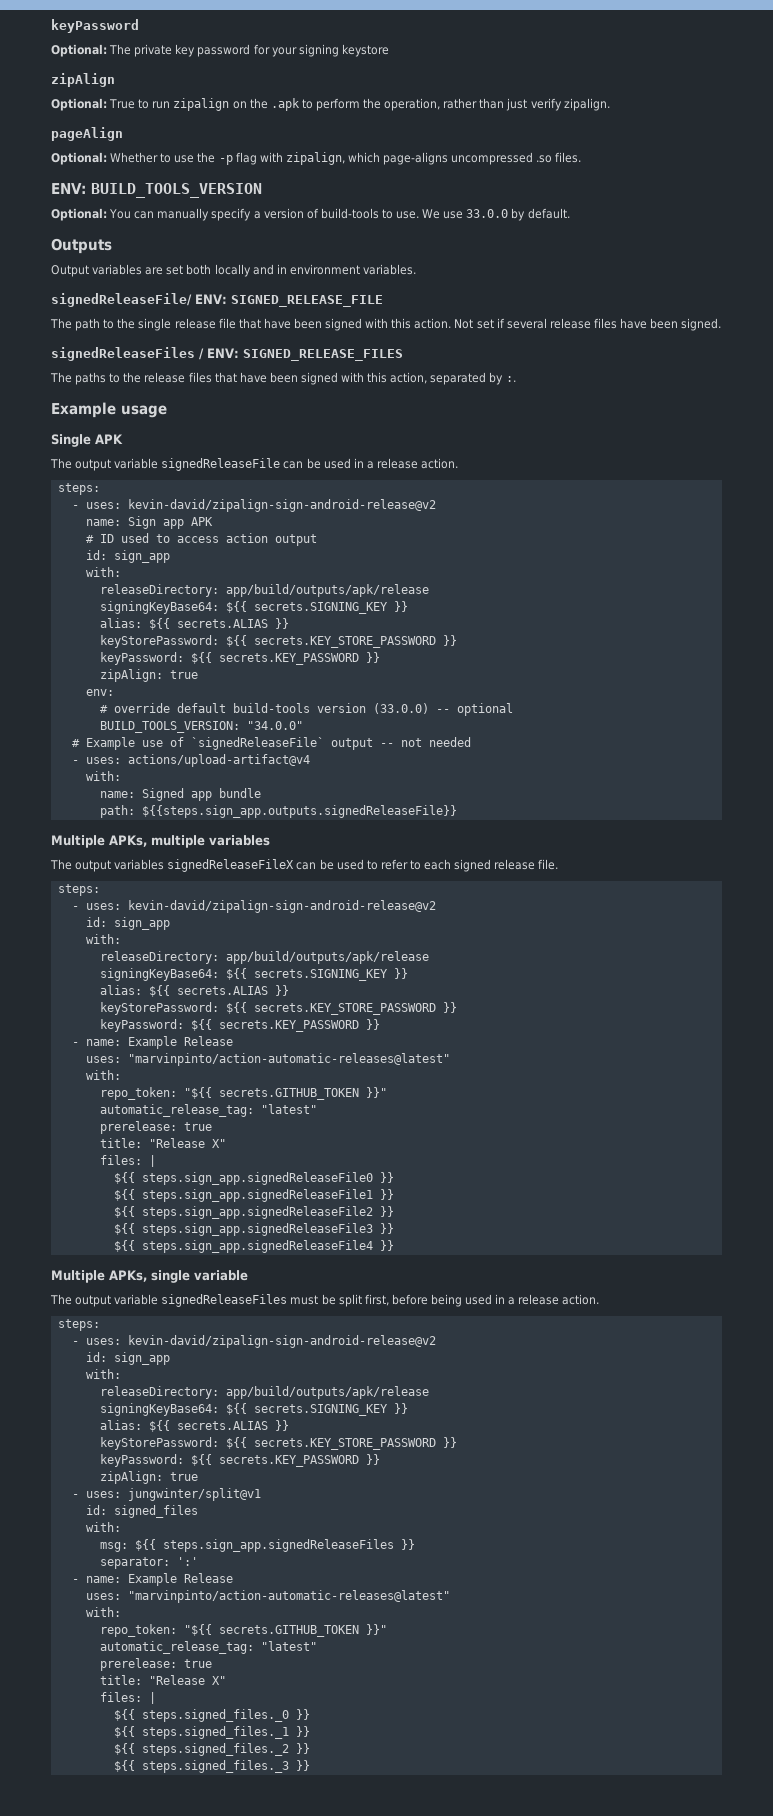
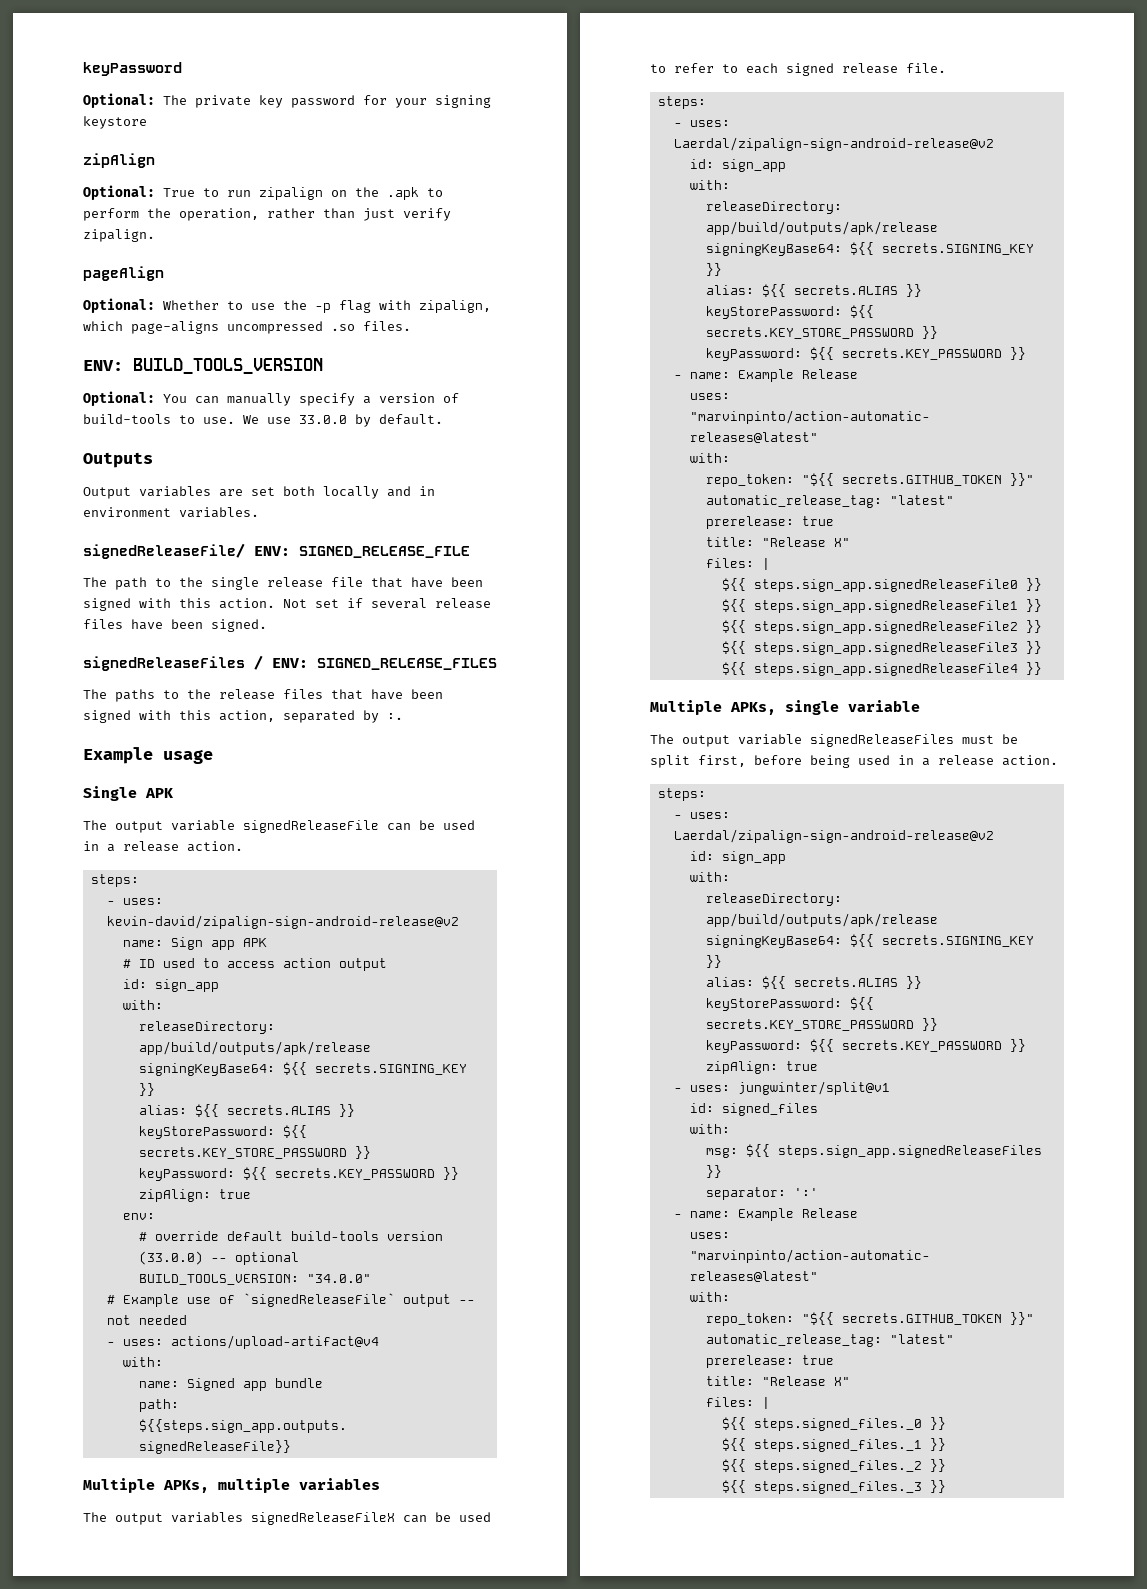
  The output variables signedReleaseFileX can be used to refer to each signed release file.
  steps:
- - uses: kevin-david/zipalign-sign-android-release@v2
+ - uses: Laerdal/zipalign-sign-android-release@v2
  The output variable signedReleaseFiles must be split first, before being used in a release action.
  steps:
- - uses: kevin-david/zipalign-sign-android-release@v2
+ - uses: Laerdal/zipalign-sign-android-release@v2

